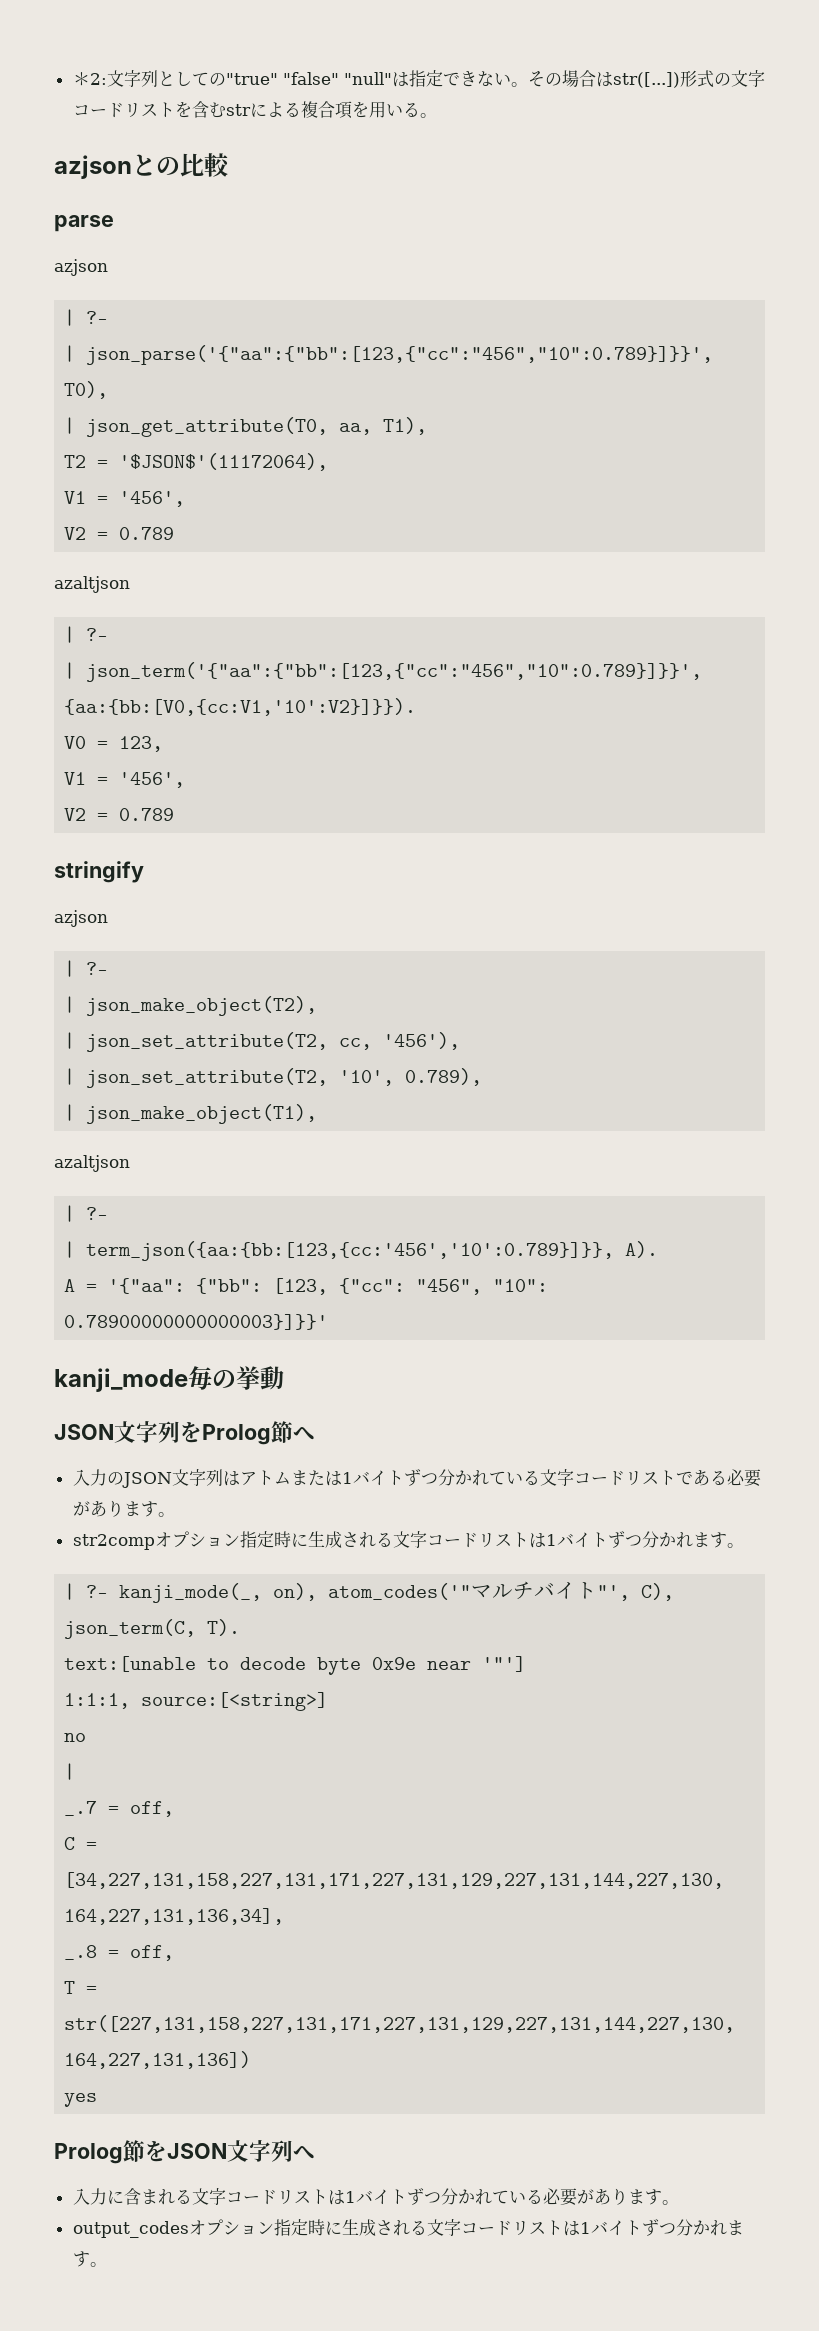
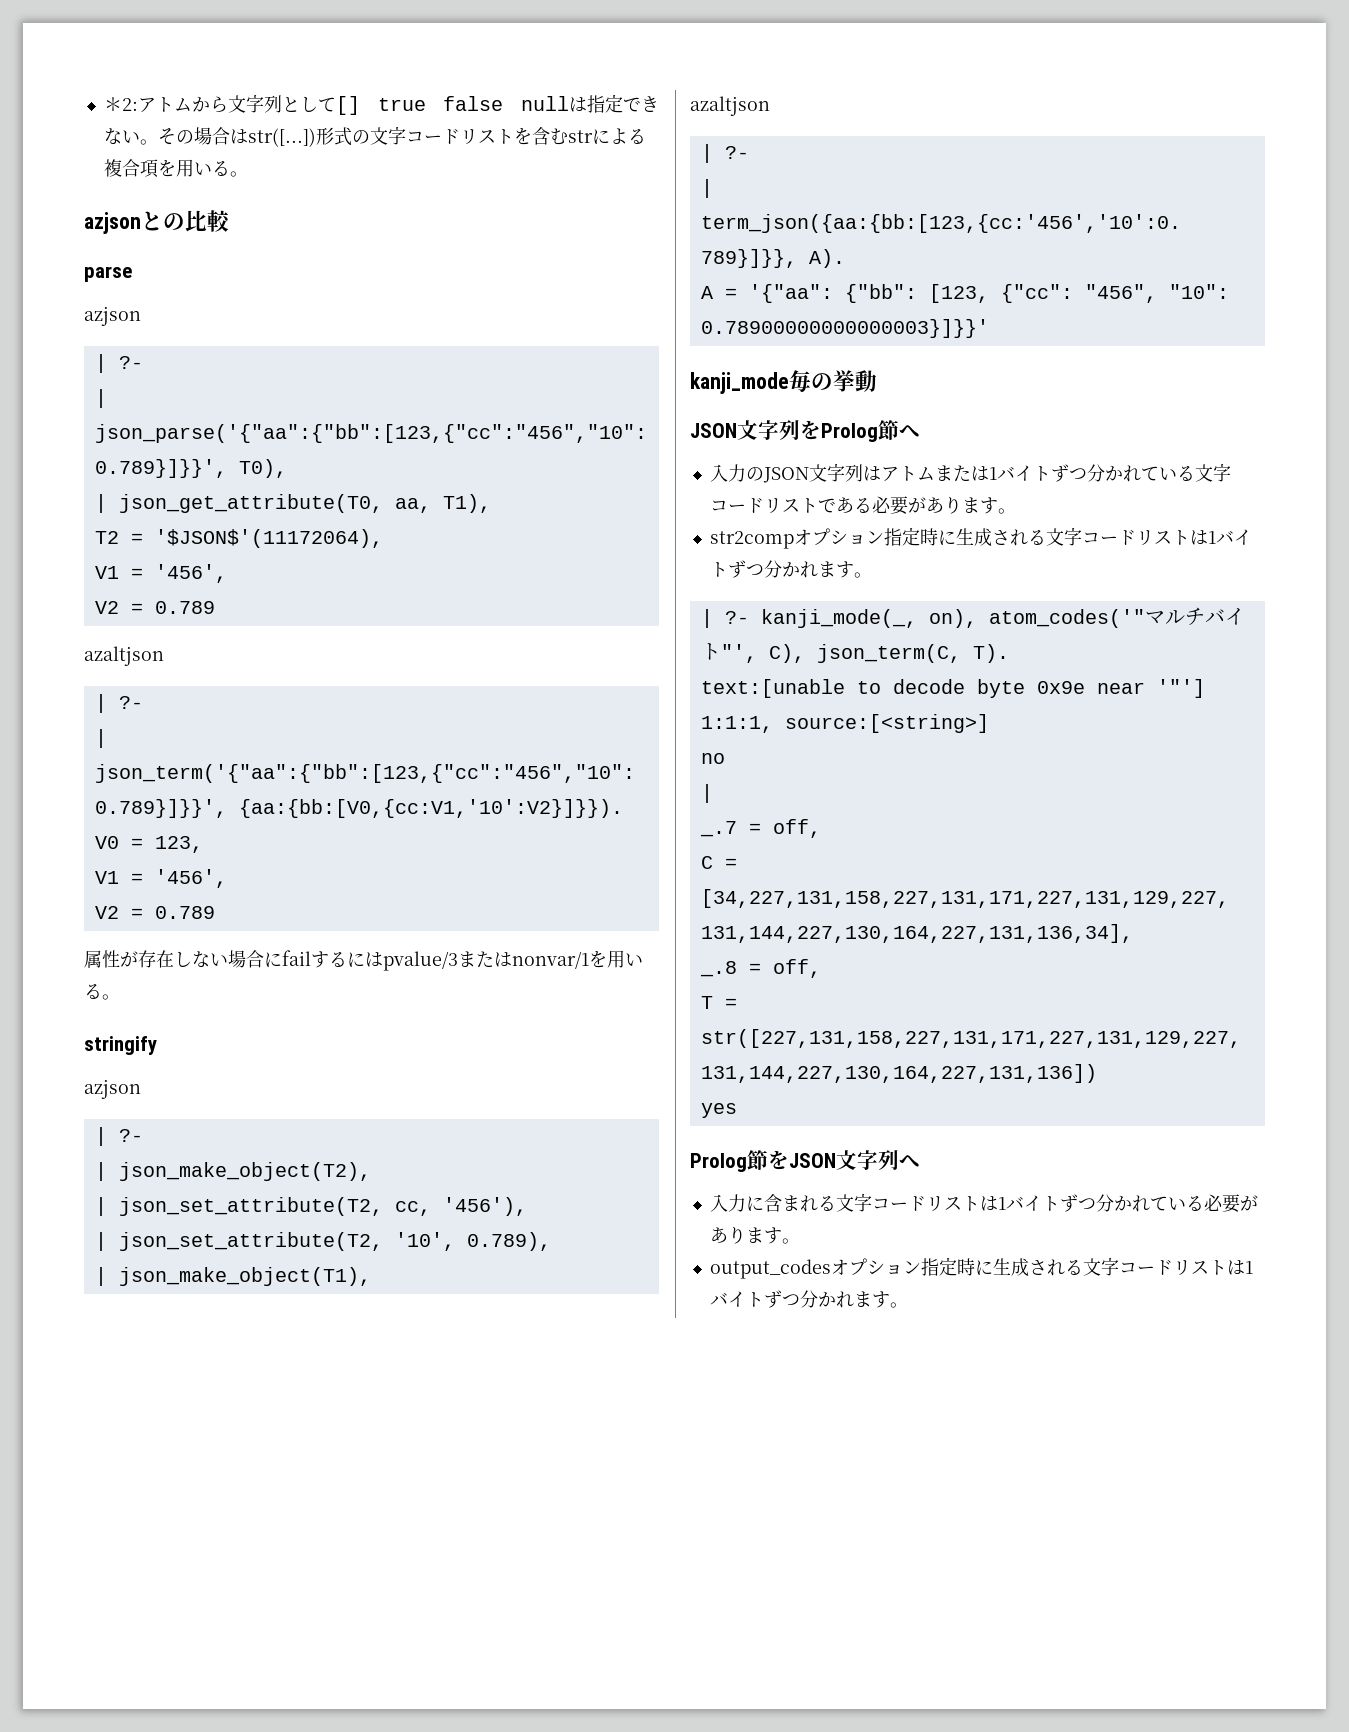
- ＊2:文字列としての"true" "false" "null"は指定できない。
+ ＊2:アトムから文字列として[] true false nullは指定できない。
+ 属性が存在しない場合にfailするにはpvalue/3またはnonvar/1を用いる。

